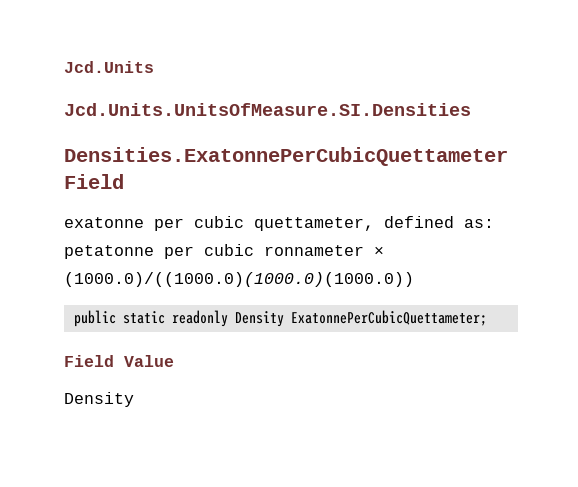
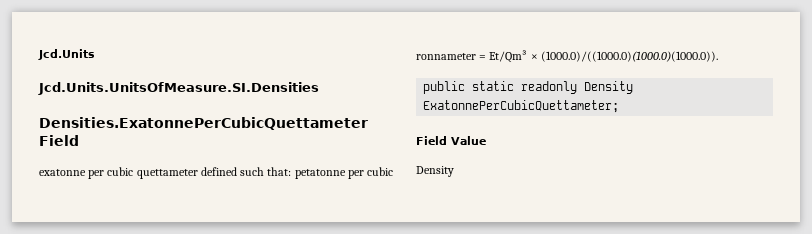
- exatonne per cubic quettameter, defined as: petatonne per cubic ronnameter × (1000.0)/((1000.0)(1000.0)(1000.0))
+ exatonne per cubic quettameter defined such that: petatonne per cubic ronnameter = Et/Qm³ × (1000.0)/((1000.0)(1000.0)(1000.0)).

